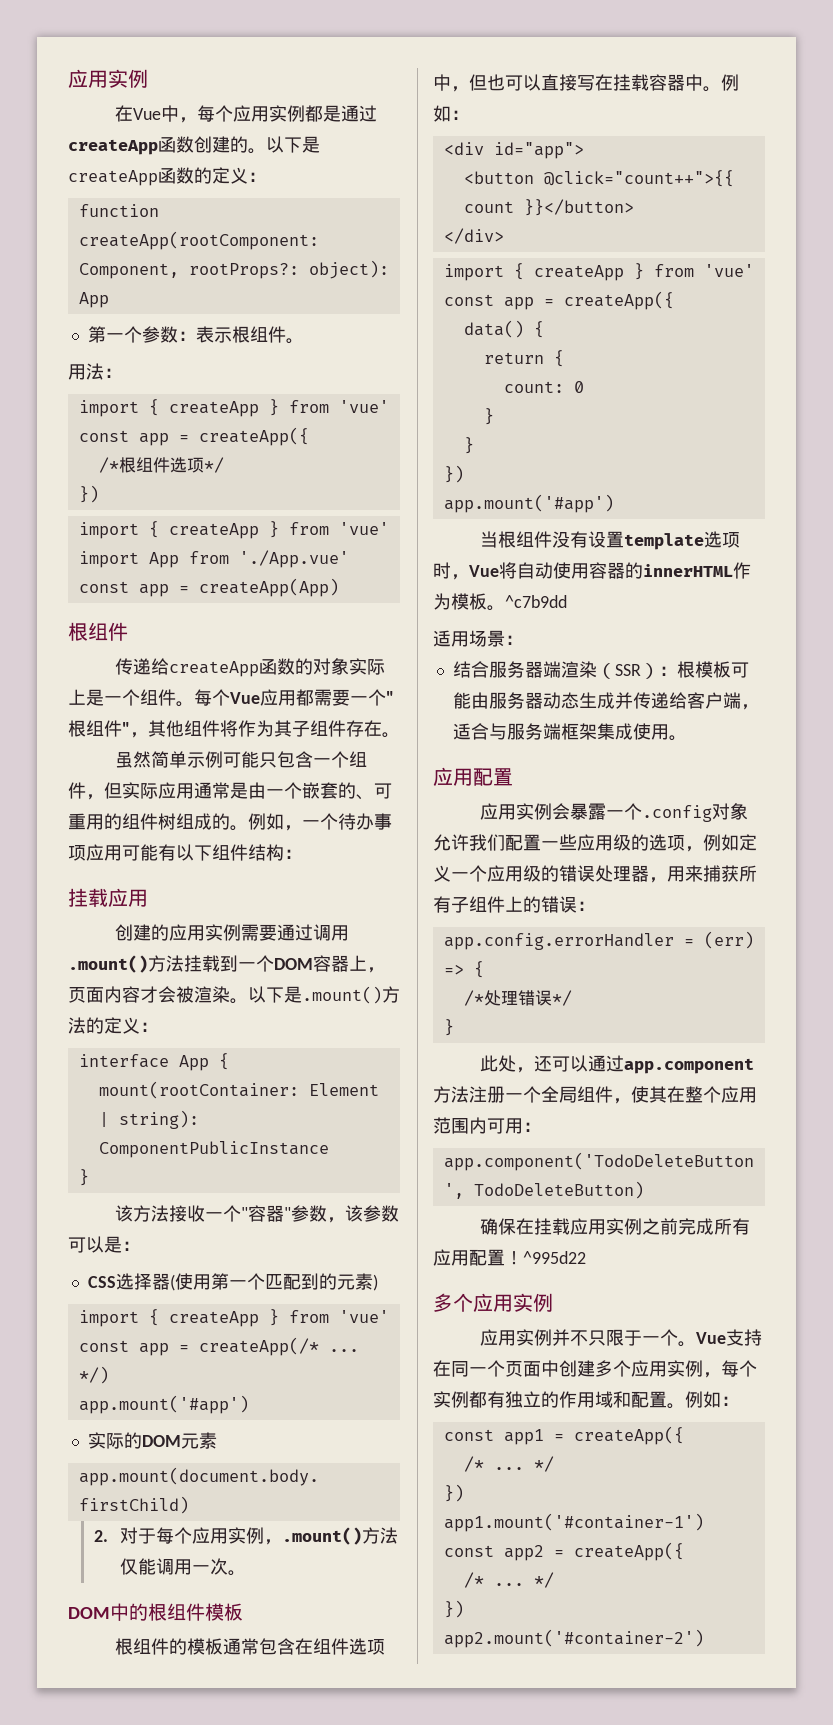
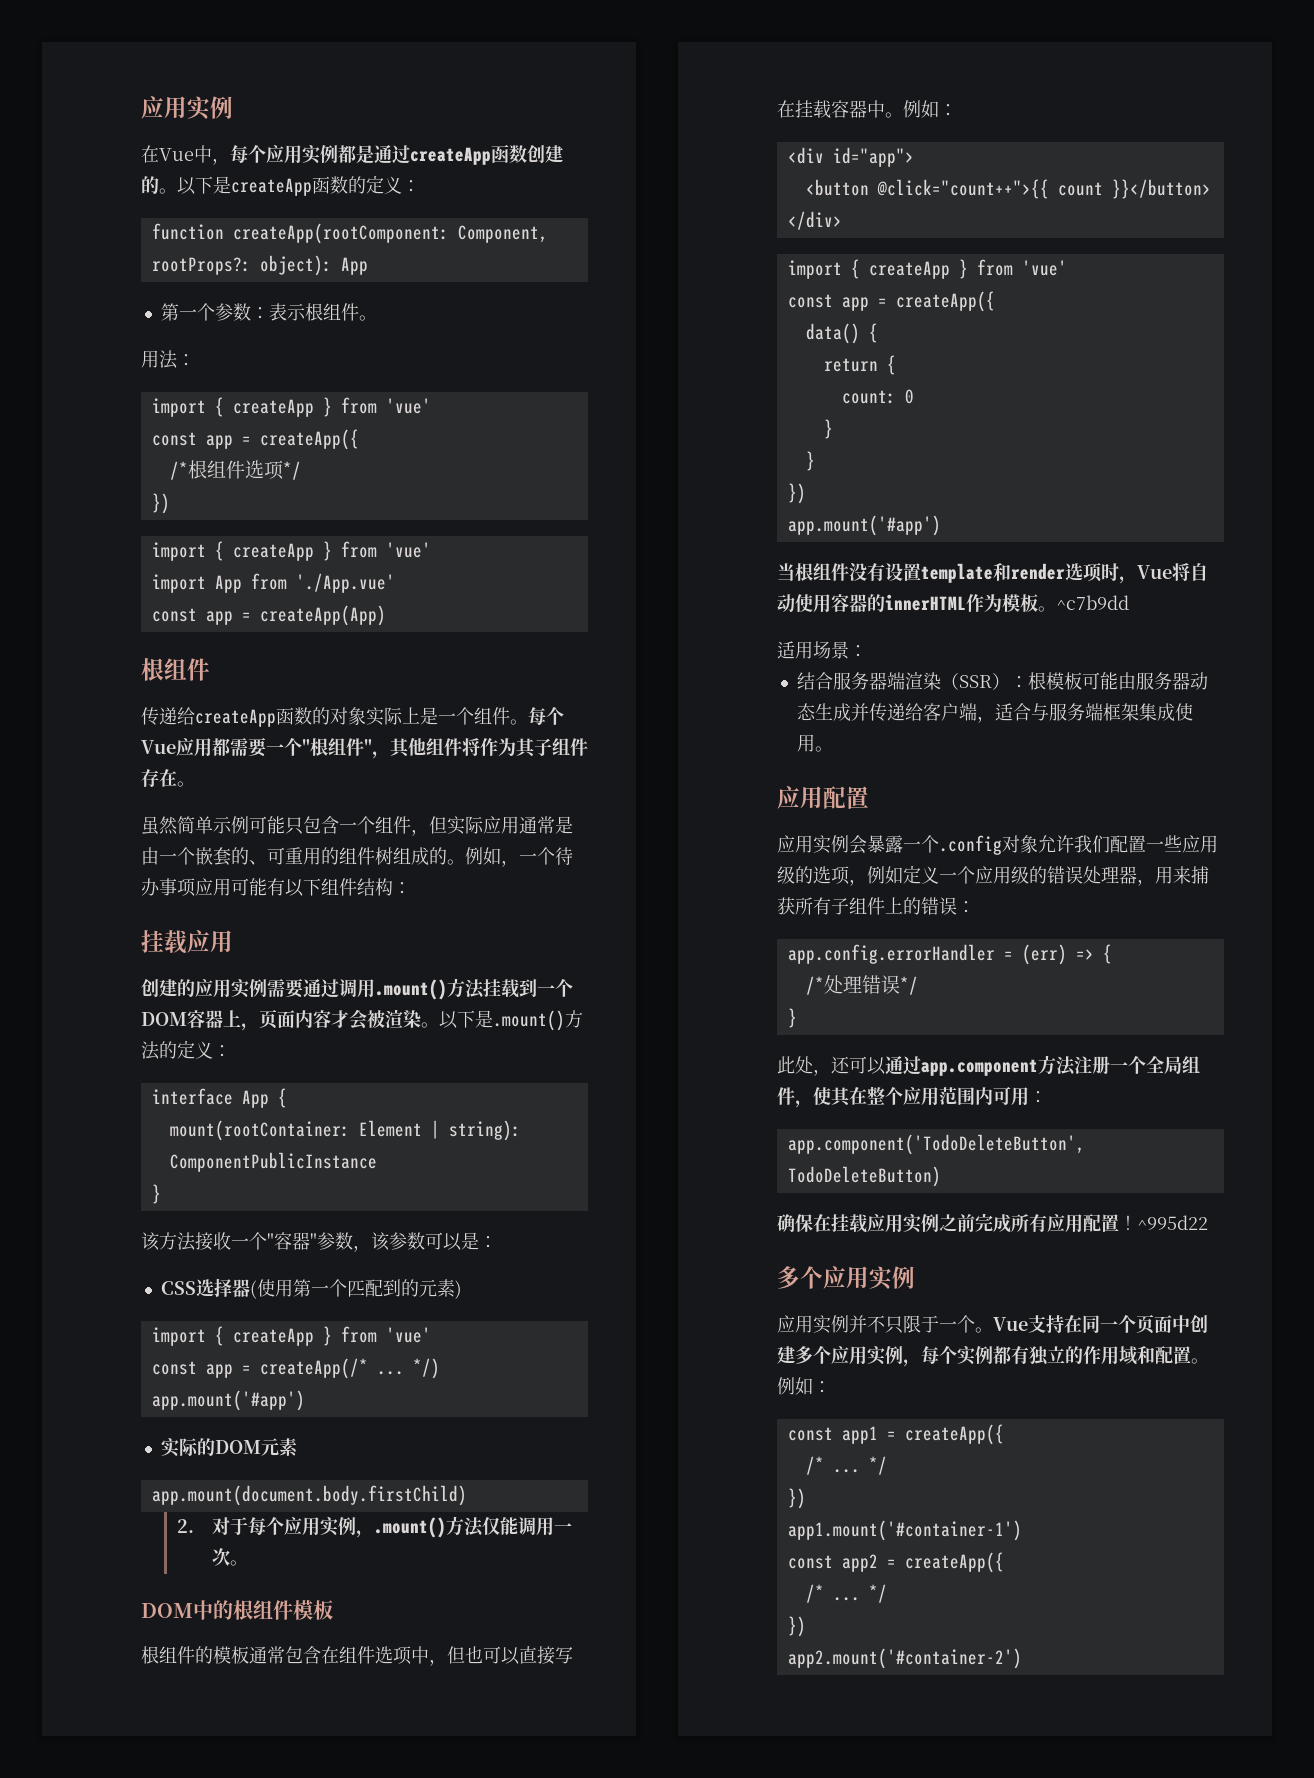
- 当根组件没有设置template选项时，Vue将自动使用容器的innerHTML作为模板。
+ 当根组件没有设置template和render选项时，Vue将自动使用容器的innerHTML作为模板。

